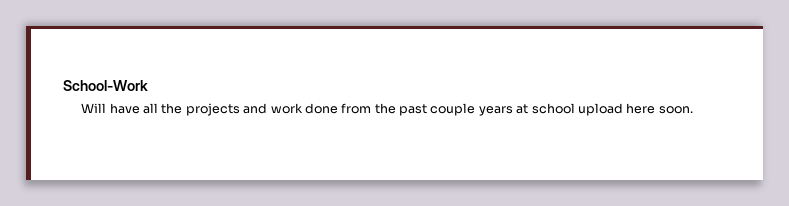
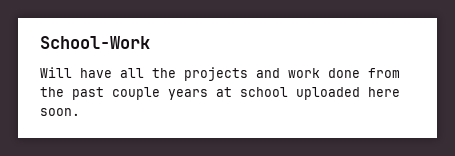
- Will have all the projects and work done from the past couple years at school upload here soon.
+ Will have all the projects and work done from the past couple years at school uploaded here soon.

